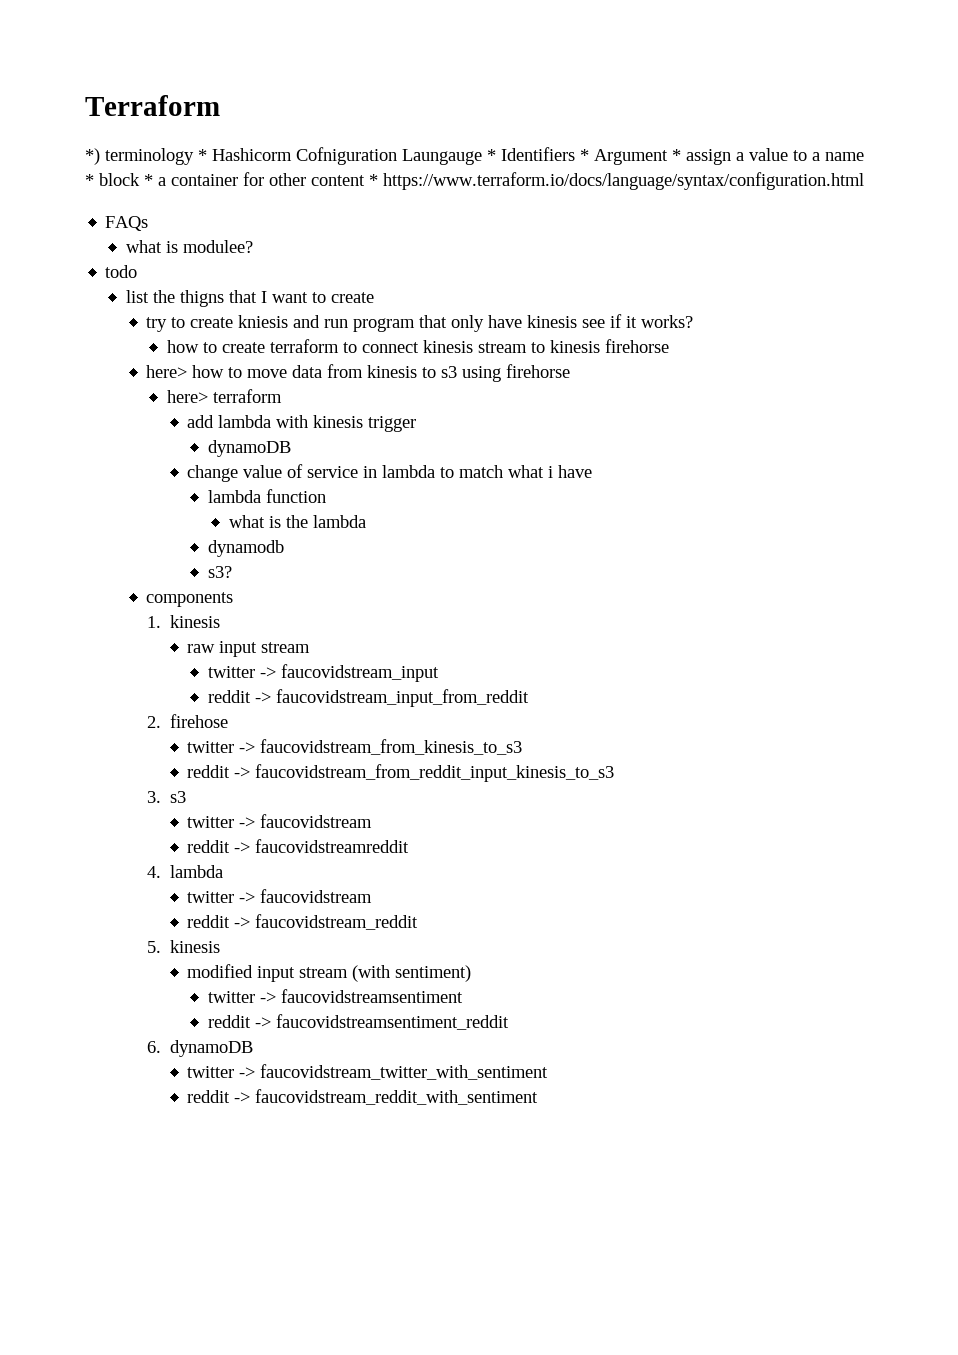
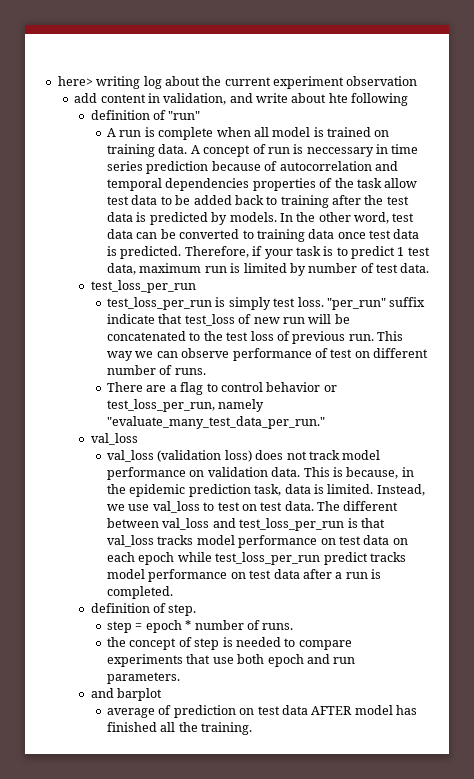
- Terraform
- *) terminology * Hashicorm Cofniguration Laungauge * Identifiers * Argument * assign a value to a name * block * a container for other content * https://www.terraform.io/docs/language/syntax/configuration.html
- FAQs
- what is modulee?
- todo
- list the thigns that I want to create
- try to create kniesis and run program that only have kinesis see if it works?
- how to create terraform to connect kinesis stream to kinesis firehorse
- here> how to move data from kinesis to s3 using firehorse
- here> terraform
- add lambda with kinesis trigger
- dynamoDB
- change value of service in lambda to match what i have
- lambda function
- what is the lambda
- dynamodb
- s3?
- components
- 1. kinesis
- raw input stream
- twitter -> faucovidstream_input
- reddit -> faucovidstream_input_from_reddit
- 2. firehose
- twitter -> faucovidstream_from_kinesis_to_s3
- reddit -> faucovidstream_from_reddit_input_kinesis_to_s3
- 3. s3
- twitter -> faucovidstream
- reddit -> faucovidstreamreddit
- 4. lambda
- twitter -> faucovidstream
- reddit -> faucovidstream_reddit
- 5. kinesis
- modified input stream (with sentiment)
- twitter -> faucovidstreamsentiment
- reddit -> faucovidstreamsentiment_reddit
- 6. dynamoDB
- twitter -> faucovidstream_twitter_with_sentiment
- reddit -> faucovidstream_reddit_with_sentiment
+ here> writing log about the current experiment observation
+ add content in validation, and write about hte following
+ definition of "run"
+ A run is complete when all model is trained on training data. A concept of run is neccessary in time series prediction because of autocorrelation and temporal dependencies properties of the task allow test data to be added back to training after the test data is predicted by models. In the other word, test data can be converted to training data once test data is predicted. Therefore, if your task is to predict 1 test data, maximum run is limited by number of test data.
+ test_loss_per_run
+ test_loss_per_run is simply test loss. "per_run" suffix indicate that test_loss of new run will be concatenated to the test loss of previous run. This way we can observe performance of test on different number of runs.
+ There are a flag to control behavior or test_loss_per_run, namely "evaluate_many_test_data_per_run."
+ val_loss
+ val_loss (validation loss) does not track model performance on validation data. This is because, in the epidemic prediction task, data is limited. Instead, we use val_loss to test on test data. The different between val_loss and test_loss_per_run is that val_loss tracks model performance on test data on each epoch while test_loss_per_run predict tracks model performance on test data after a run is completed.
+ definition of step.
+ step = epoch * number of runs.
+ the concept of step is needed to compare experiments that use both epoch and run parameters.
+ and barplot
+ average of prediction on test data AFTER model has finished all the training.

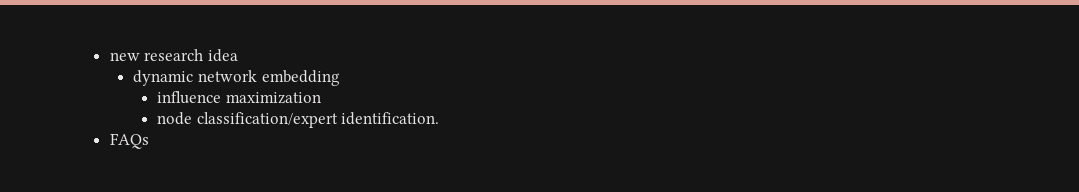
- here> writing log about the current experiment observation
- add content in validation, and write about hte following
- definition of "run"
- A run is complete when all model is trained on training data. A concept of run is neccessary in time series prediction because of autocorrelation and temporal dependencies properties of the task allow test data to be added back to training after the test data is predicted by models. In the other word, test data can be converted to training data once test data is predicted. Therefore, if your task is to predict 1 test data, maximum run is limited by number of test data.
- test_loss_per_run
- test_loss_per_run is simply test loss. "per_run" suffix indicate that test_loss of new run will be concatenated to the test loss of previous run. This way we can observe performance of test on different number of runs.
- There are a flag to control behavior or test_loss_per_run, namely "evaluate_many_test_data_per_run."
- val_loss
- val_loss (validation loss) does not track model performance on validation data. This is because, in the epidemic prediction task, data is limited. Instead, we use val_loss to test on test data. The different between val_loss and test_loss_per_run is that val_loss tracks model performance on test data on each epoch while test_loss_per_run predict tracks model performance on test data after a run is completed.
- definition of step.
- step = epoch * number of runs.
- the concept of step is needed to compare experiments that use both epoch and run parameters.
- and barplot
- average of prediction on test data AFTER model has finished all the training.
+ new research idea
+ dynamic network embedding
+ influence maximization
+ node classification/expert identification.
+ FAQs

